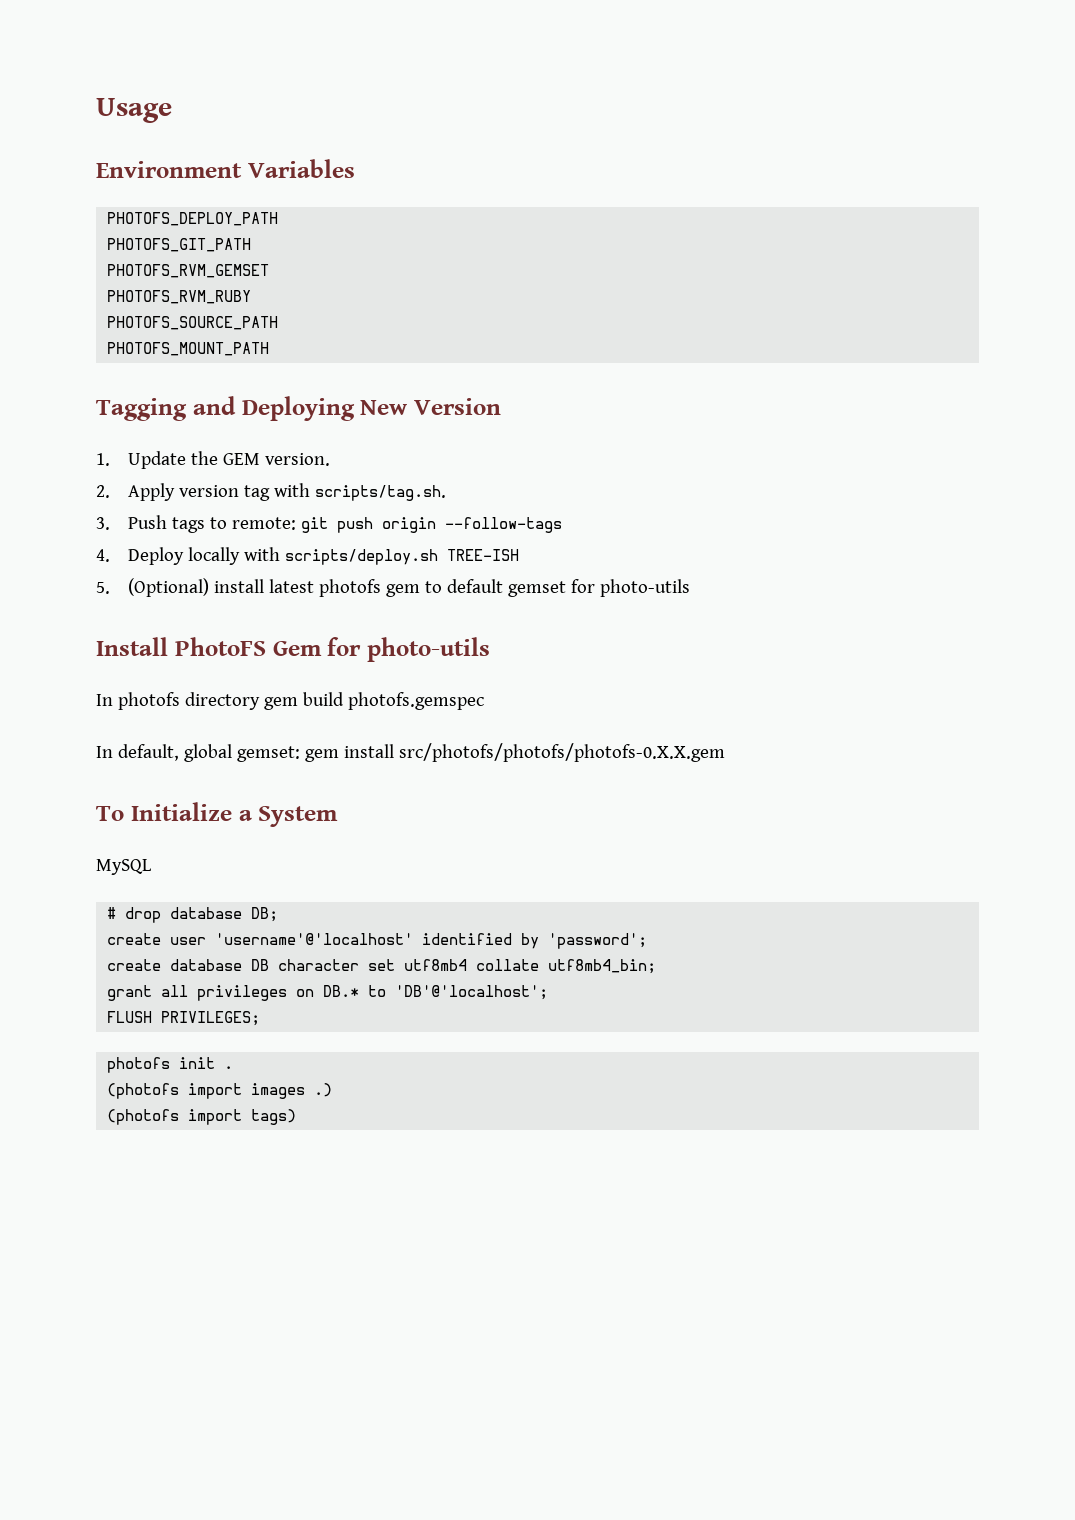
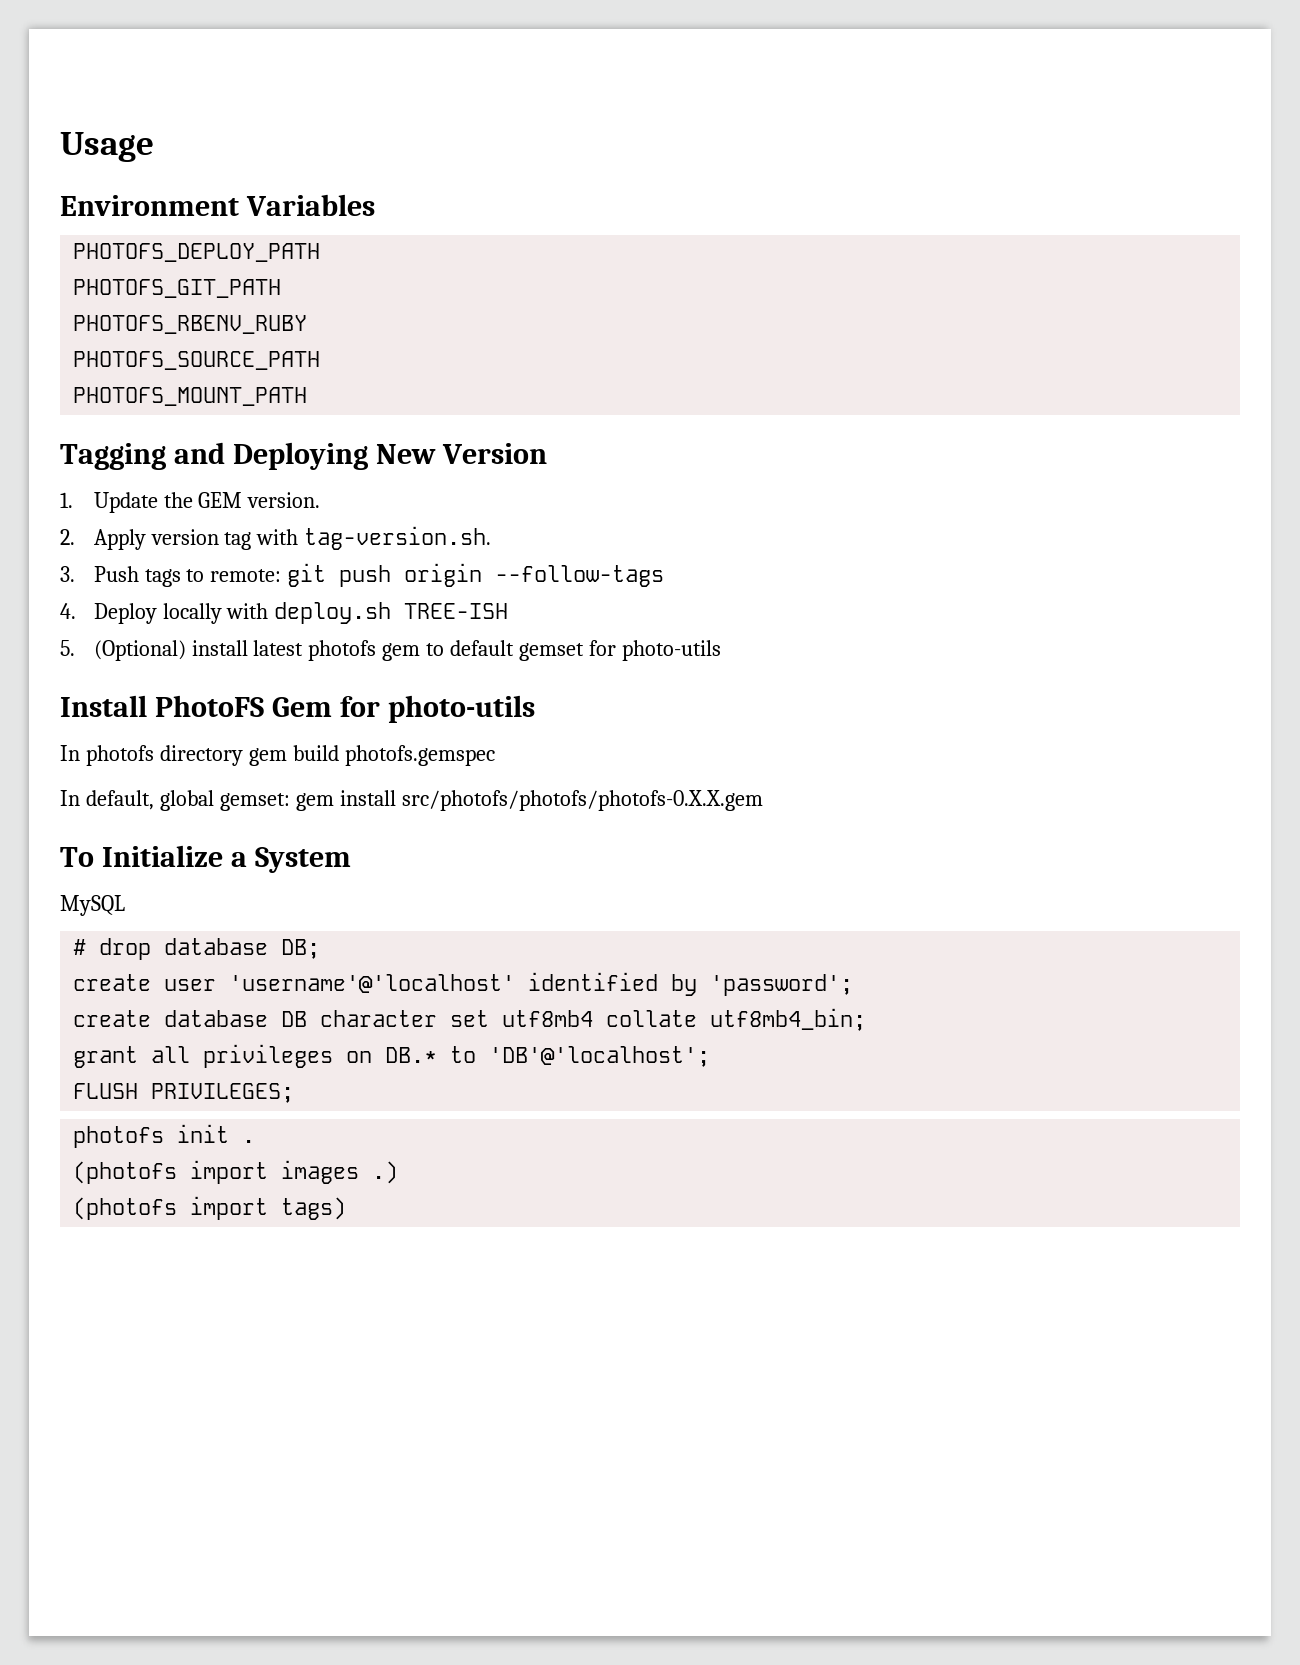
- PHOTOFS_RVM_GEMSET
- PHOTOFS_RVM_RUBY
+ PHOTOFS_RBENV_RUBY
- 2. Apply version tag with scripts/tag.sh.
+ 2. Apply version tag with tag-version.sh.
- 4. Deploy locally with scripts/deploy.sh TREE-ISH
+ 4. Deploy locally with deploy.sh TREE-ISH

